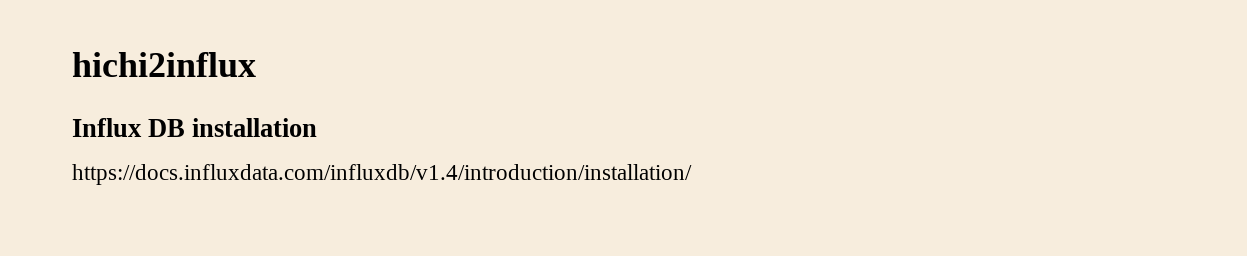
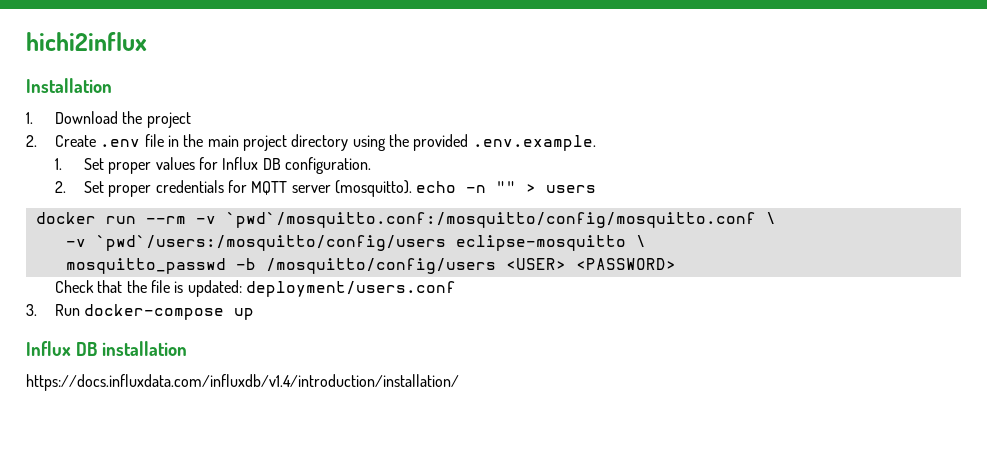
+ Installation
+ 1. Download the project
+ 2. Create .env file in the main project directory using the provided .env.example.
+ 1. Set proper values for Influx DB configuration.
+ 2. Set proper credentials for MQTT server (mosquitto). echo -n "" > users
+ docker run --rm -v `pwd`/mosquitto.conf:/mosquitto/config/mosquitto.conf \
+ -v `pwd`/users:/mosquitto/config/users eclipse-mosquitto \
+ mosquitto_passwd -b /mosquitto/config/users <USER> <PASSWORD>
+ Check that the file is updated: deployment/users.conf
+ 3. Run docker-compose up

